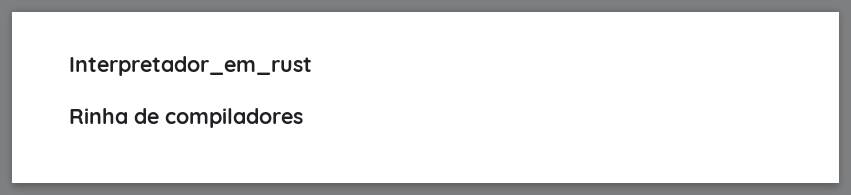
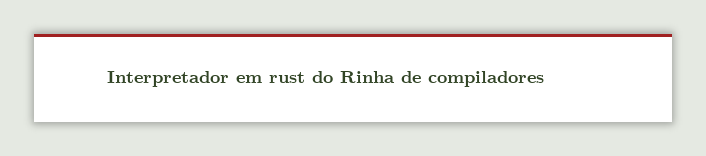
- Interpretador_em_rust
- Rinha de compiladores
+ Interpretador em rust do Rinha de compiladores

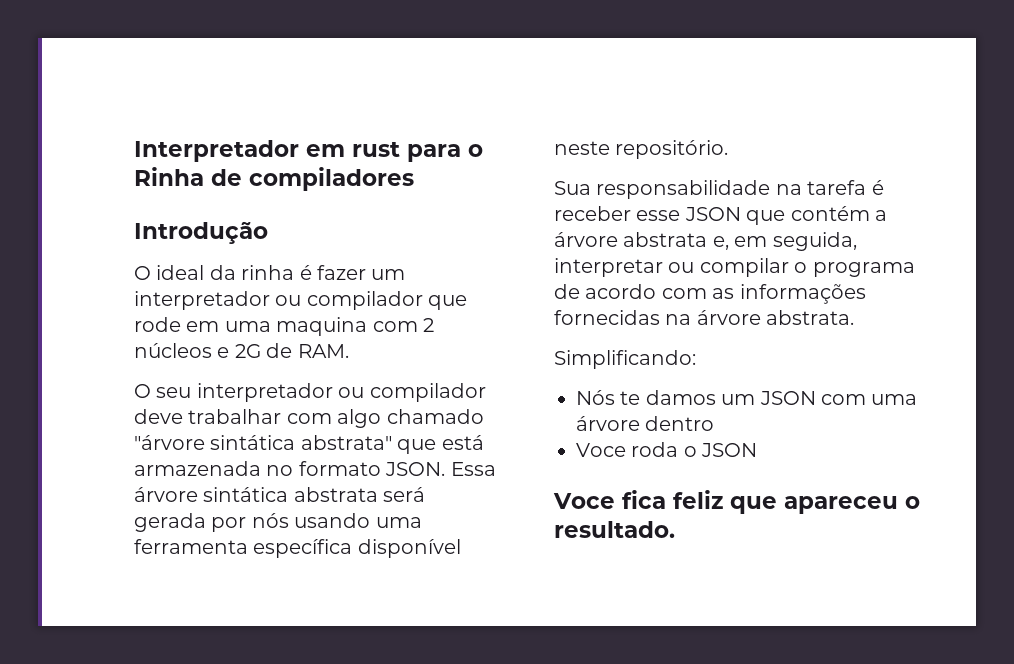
- Interpretador em rust do Rinha de compiladores
+ Interpretador em rust para o Rinha de compiladores
+ Introdução
+ O ideal da rinha é fazer um interpretador ou compilador que rode em uma maquina com 2 núcleos e 2G de RAM.
+ O seu interpretador ou compilador deve trabalhar com algo chamado "árvore sintática abstrata" que está armazenada no formato JSON. Essa árvore sintática abstrata será gerada por nós usando uma ferramenta específica disponível neste repositório.
+ Sua responsabilidade na tarefa é receber esse JSON que contém a árvore abstrata e, em seguida, interpretar ou compilar o programa de acordo com as informações fornecidas na árvore abstrata.
+ Simplificando:
+ Nós te damos um JSON com uma árvore dentro
+ Voce roda o JSON
+ Voce fica feliz que apareceu o resultado.

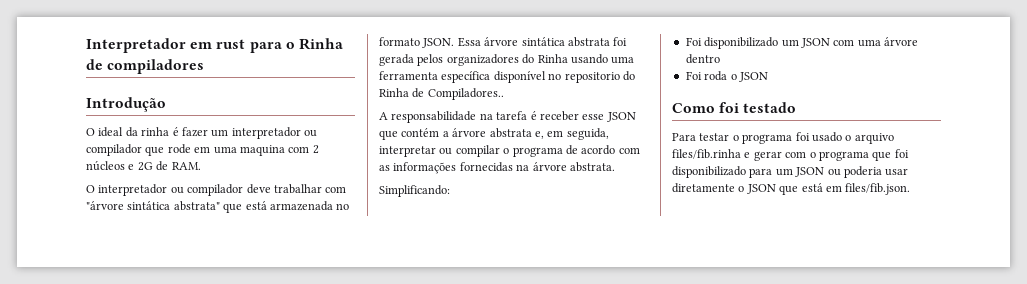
- O seu interpretador ou compilador deve trabalhar com algo chamado "árvore sintática abstrata" que está armazenada no formato JSON.
+ O interpretador ou compilador deve trabalhar com "árvore sintática abstrata" que está armazenada no formato JSON.
- Essa árvore sintática abstrata será gerada por nós usando uma ferramenta específica disponível neste repositório.
- Sua responsabilidade na tarefa é receber esse JSON que contém a árvore abstrata e, em seguida, interpretar ou compilar o programa de acordo com as informações fornecidas na árvore abstrata.
+ Essa árvore sintática abstrata foi gerada pelos organizadores do Rinha usando uma ferramenta específica disponível no repositorio do Rinha de Compiladores..
+ A responsabilidade na tarefa é receber esse JSON que contém a árvore abstrata e, em seguida, interpretar ou compilar o programa de acordo com as informações fornecidas na árvore abstrata.
- Nós te damos um JSON com uma árvore dentro
+ Foi disponibilizado um JSON com uma árvore dentro
- Voce roda o JSON
+ Foi roda o JSON
- Voce fica feliz que apareceu o resultado.
+ Como foi testado
+ Para testar o programa foi usado o arquivo files/fib.rinha e gerar com o programa que foi disponibilizado para um JSON ou poderia usar diretamente o JSON que está em files/fib.json.

